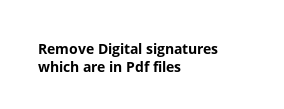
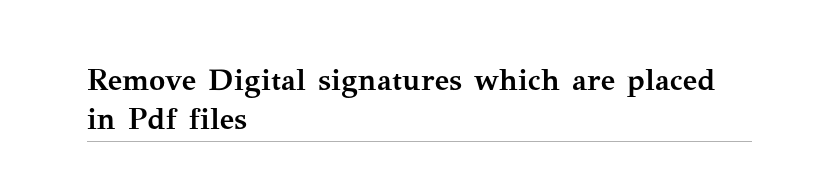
- Remove Digital signatures which are in Pdf files
+ Remove Digital signatures which are placed in Pdf files

